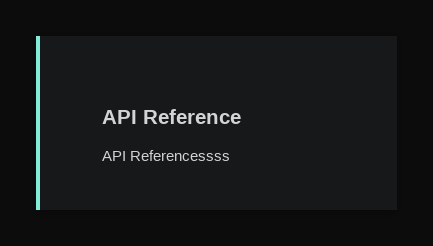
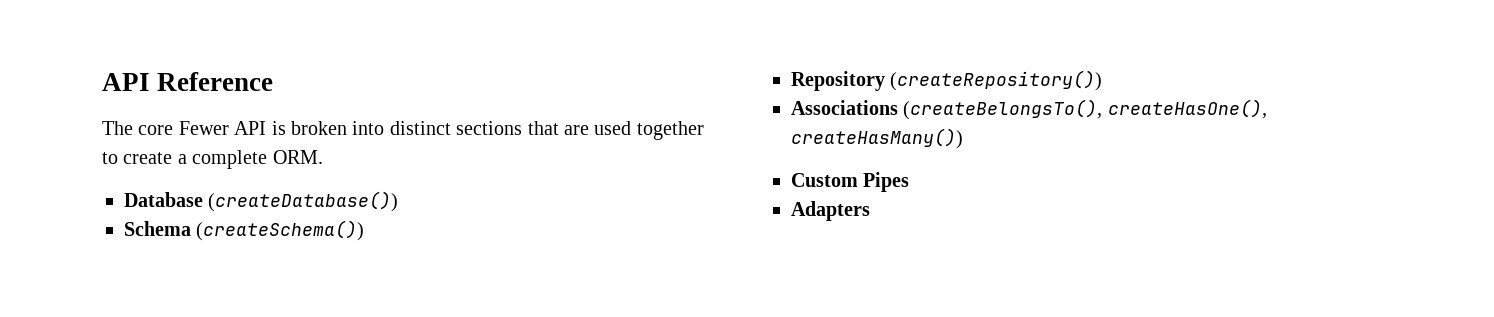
- API Referencessss
+ The core Fewer API is broken into distinct sections that are used together to create a complete ORM.
+ Database (createDatabase())
+ Schema (createSchema())
+ Repository (createRepository())
+ Associations (createBelongsTo(), createHasOne(), createHasMany())
+ Custom Pipes
+ Adapters

